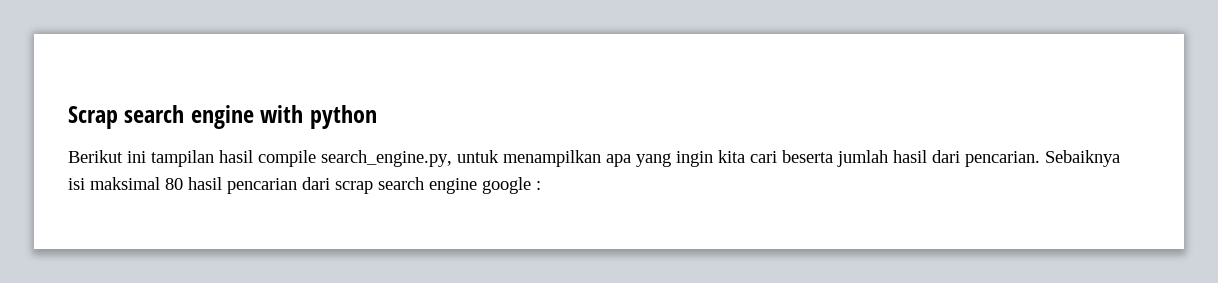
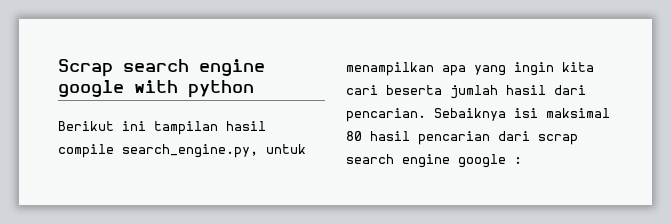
- Scrap search engine with python
+ Scrap search engine google with python

